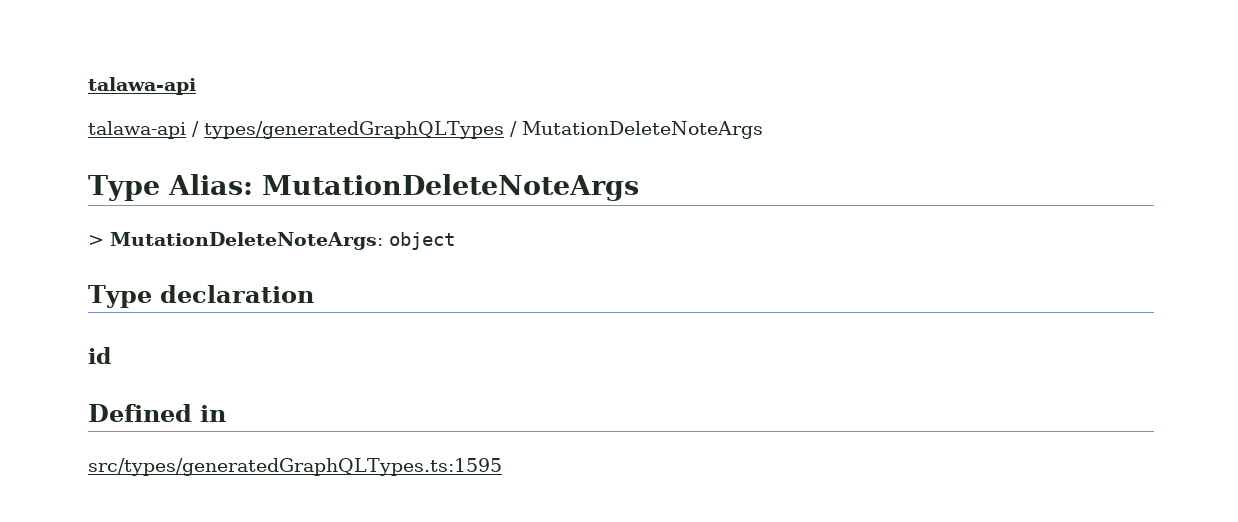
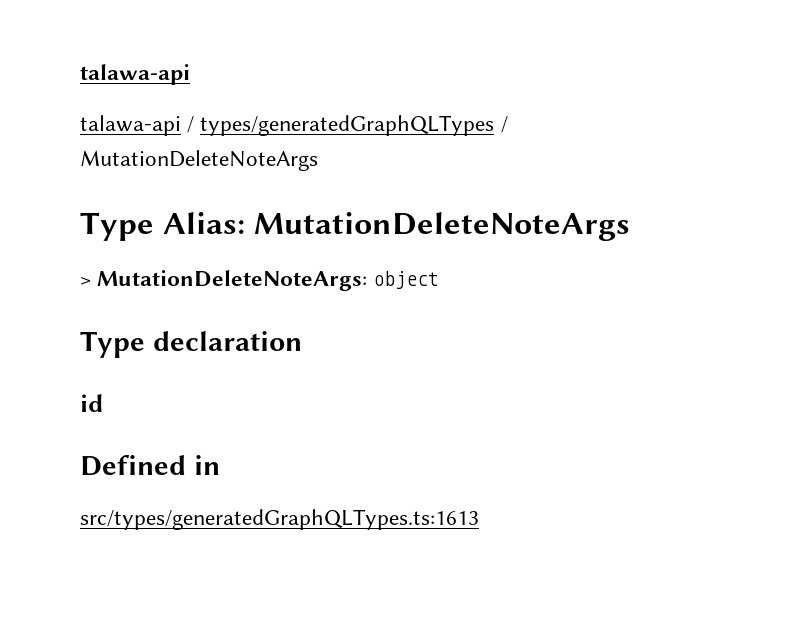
- src/types/generatedGraphQLTypes.ts:1595
+ src/types/generatedGraphQLTypes.ts:1613

